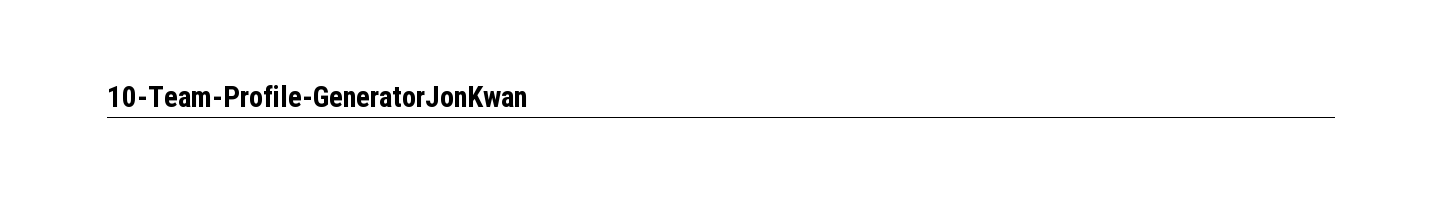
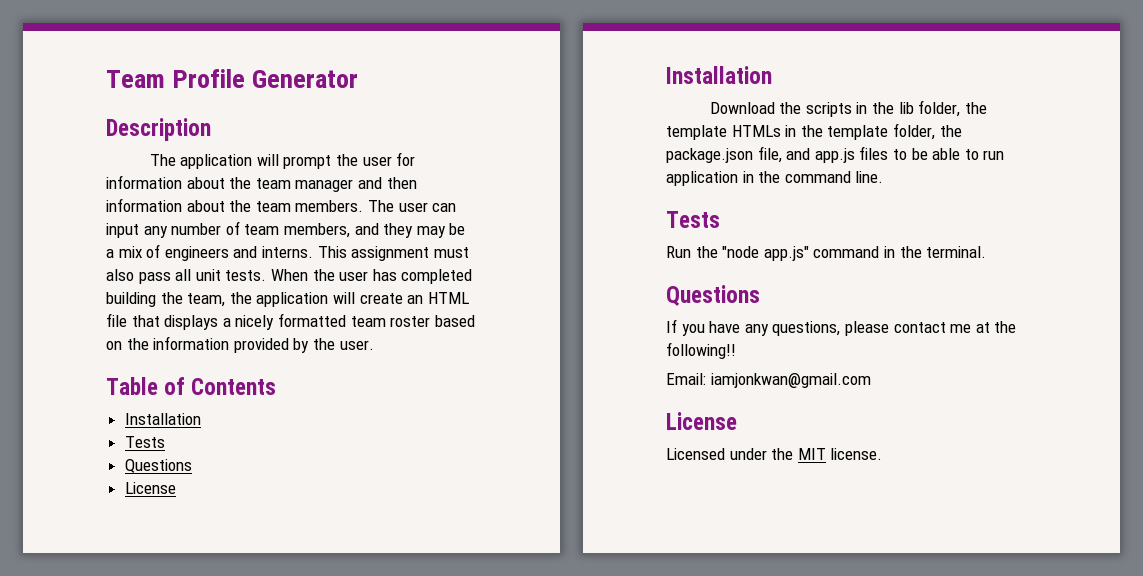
- 10-Team-Profile-GeneratorJonKwan
+ Team Profile Generator
+ Description
+ The application will prompt the user for information about the team manager and then information about the team members. The user can input any number of team members, and they may be a mix of engineers and interns. This assignment must also pass all unit tests. When the user has completed building the team, the application will create an HTML file that displays a nicely formatted team roster based on the information provided by the user.
+ Table of Contents
+ Installation
+ Tests
+ Questions
+ License
+ Installation
+ Download the scripts in the lib folder, the template HTMLs in the template folder, the package.json file, and app.js files to be able to run application in the command line.
+ Tests
+ Run the "node app.js" command in the terminal.
+ Questions
+ If you have any questions, please contact me at the following!!
+ Email: iamjonkwan@gmail.com
+ License
+ Licensed under the MIT license.

